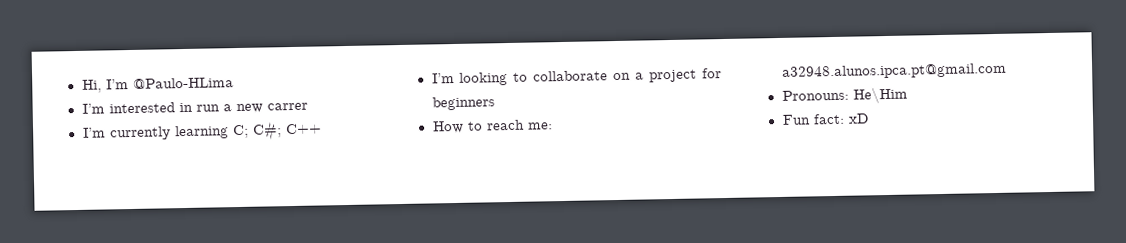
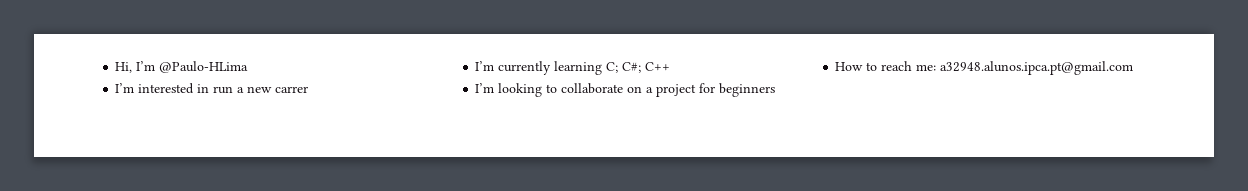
- Pronouns: He\Him
- Fun fact: xD

